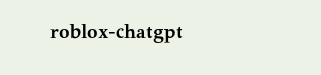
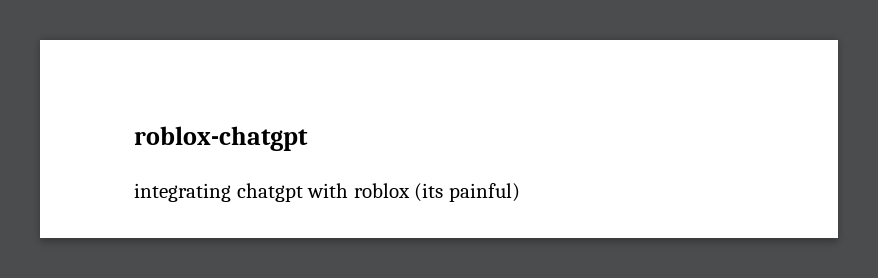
+ integrating chatgpt with roblox (its painful)

